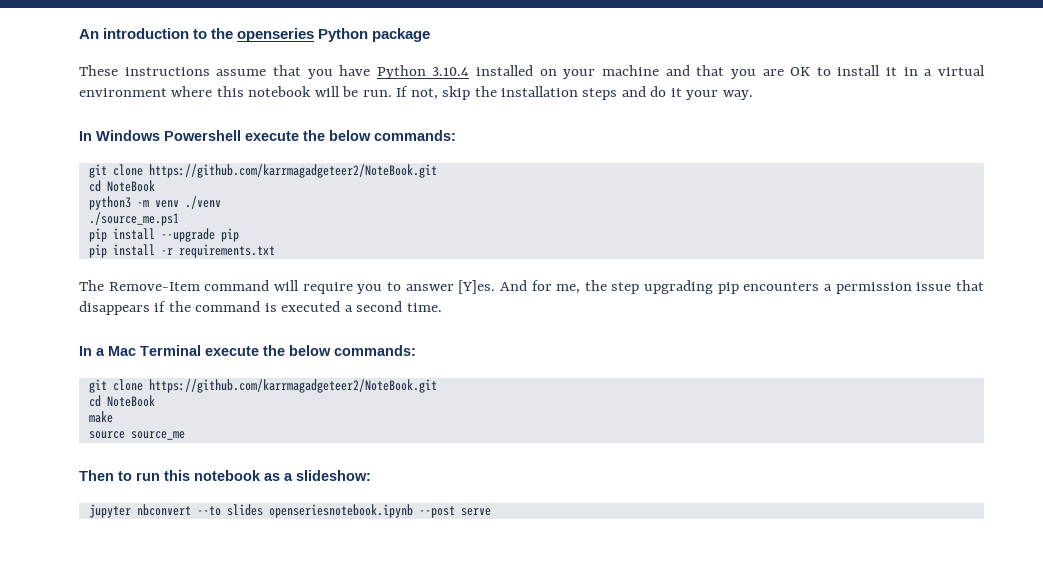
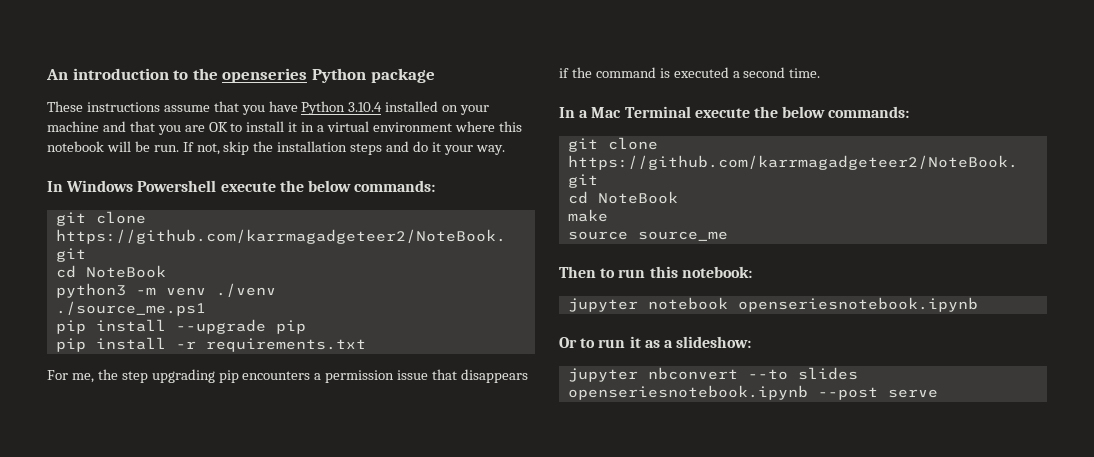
- The Remove-Item command will require you to answer [Y]es. And for me, the step upgrading pip encounters a permission issue that disappears if the command is executed a second time.
+ For me, the step upgrading pip encounters a permission issue that disappears if the command is executed a second time.
- Then to run this notebook as a slideshow:
+ Then to run this notebook:
+ jupyter notebook openseriesnotebook.ipynb
+ Or to run it as a slideshow:

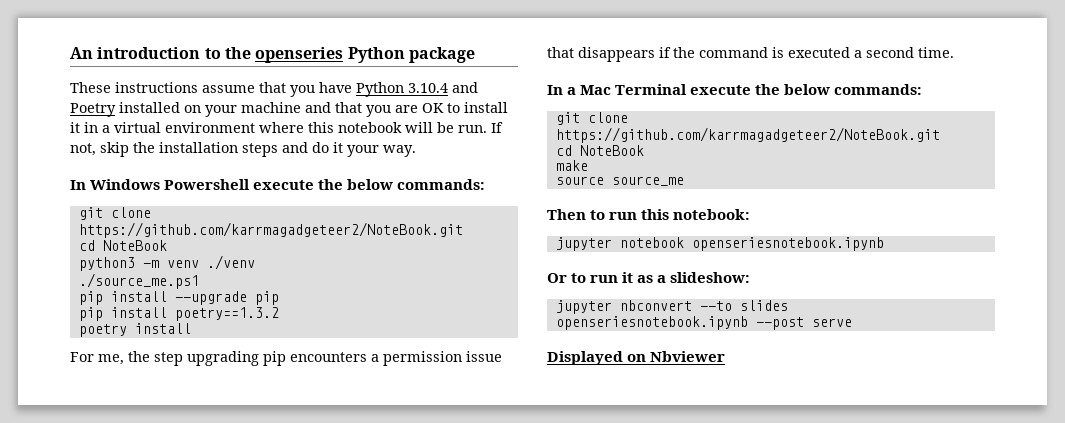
- These instructions assume that you have Python 3.10.4 installed on your machine and that you are OK to install it in a virtual environment where this notebook will be run.
+ These instructions assume that you have Python 3.10.4 and Poetry installed on your machine and that you are OK to install it in a virtual environment where this notebook will be run.
- pip install -r requirements.txt
+ pip install poetry==1.3.2
+ poetry install
+ Displayed on Nbviewer

